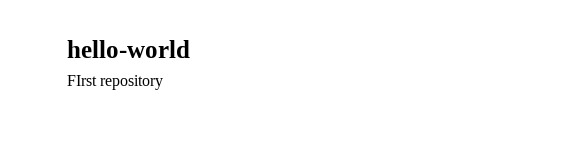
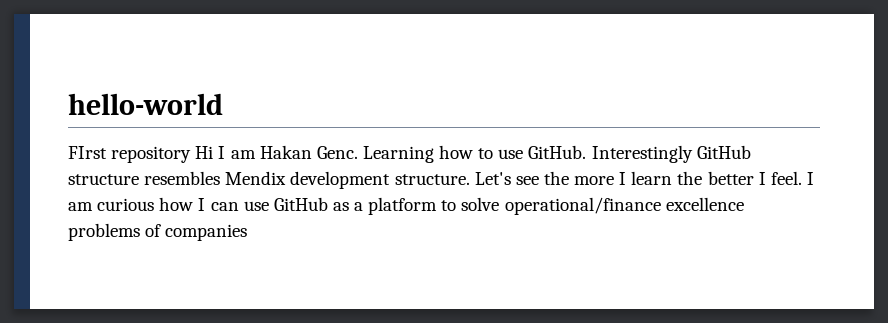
- FIrst repository
+ FIrst repository Hi I am Hakan Genc. Learning how to use GitHub. Interestingly GitHub structure resembles Mendix development structure. Let's see the more I learn the better I feel. I am curious how I can use GitHub as a platform to solve operational/finance excellence problems of companies

